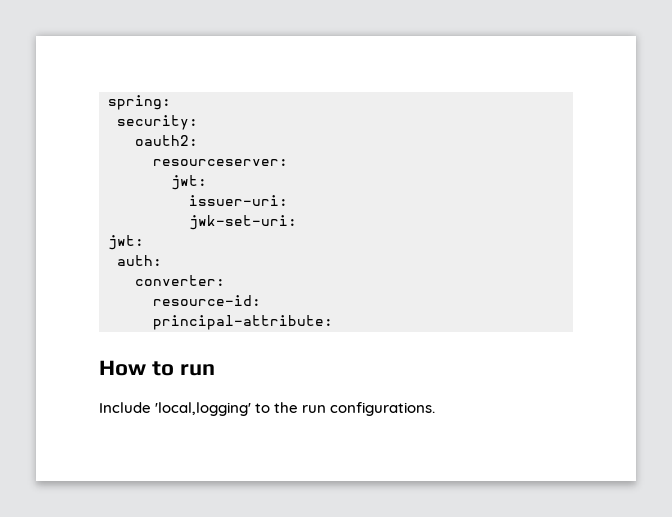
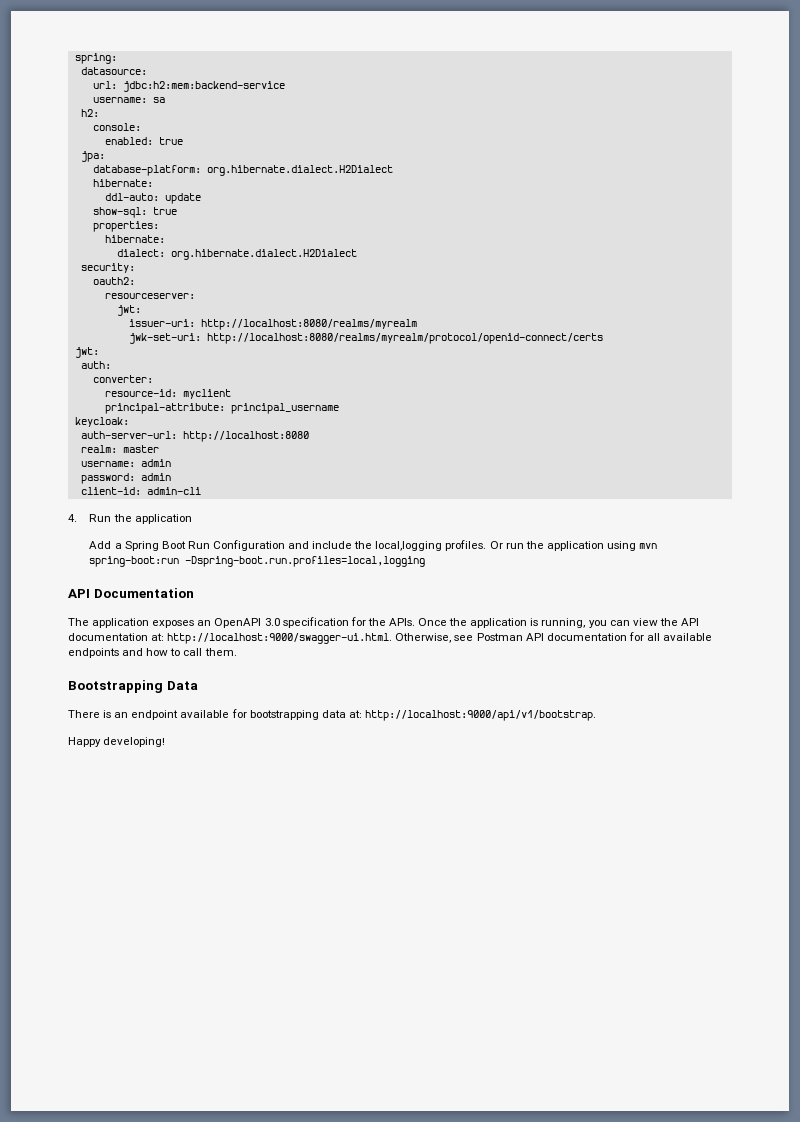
+ datasource:
+ url: jdbc:h2:mem:backend-service
+ username: sa
+ h2:
+ console:
+ enabled: true
+ jpa:
+ database-platform: org.hibernate.dialect.H2Dialect
+ hibernate:
+ ddl-auto: update
+ show-sql: true
+ properties:
+ hibernate:
+ dialect: org.hibernate.dialect.H2Dialect
- issuer-uri:
+ issuer-uri: http://localhost:8080/realms/myrealm
- jwk-set-uri:
+ jwk-set-uri: http://localhost:8080/realms/myrealm/protocol/openid-connect/certs
- resource-id:
+ resource-id: myclient
- principal-attribute:
- How to run
- Include 'local,logging' to the run configurations.
+ principal-attribute: principal_username
+ keycloak:
+ auth-server-url: http://localhost:8080
+ realm: master
+ username: admin
+ password: admin
+ client-id: admin-cli
+ 4. Run the application
+ Add a Spring Boot Run Configuration and include the local,logging profiles. Or run the application using mvn spring-boot:run -Dspring-boot.run.profiles=local,logging
+ API Documentation
+ The application exposes an OpenAPI 3.0 specification for the APIs. Once the application is running, you can view the API documentation at: http://localhost:9000/swagger-ui.html. Otherwise, see Postman API documentation for all available endpoints and how to call them.
+ Bootstrapping Data
+ There is an endpoint available for bootstrapping data at: http://localhost:9000/api/v1/bootstrap.
+ Happy developing!

